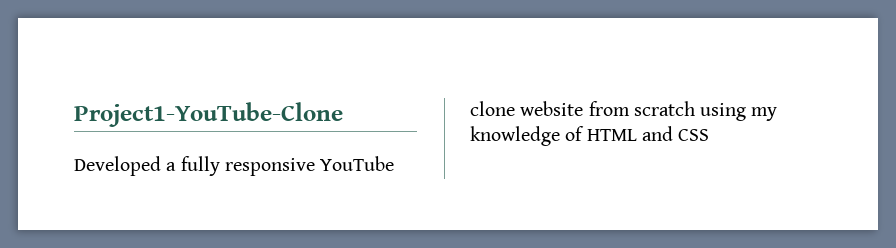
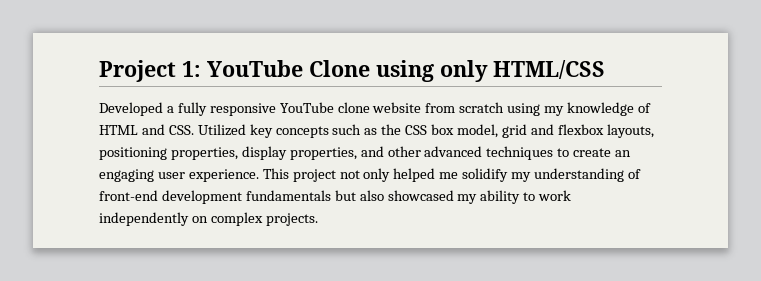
- Project1-YouTube-Clone
+ Project 1: YouTube Clone using only HTML/CSS
- Developed a fully responsive YouTube clone website from scratch using my knowledge of HTML and CSS
+ Developed a fully responsive YouTube clone website from scratch using my knowledge of HTML and CSS. Utilized key concepts such as the CSS box model, grid and flexbox layouts, positioning properties, display properties, and other advanced techniques to create an engaging user experience. This project not only helped me solidify my understanding of front-end development fundamentals but also showcased my ability to work independently on complex projects.

